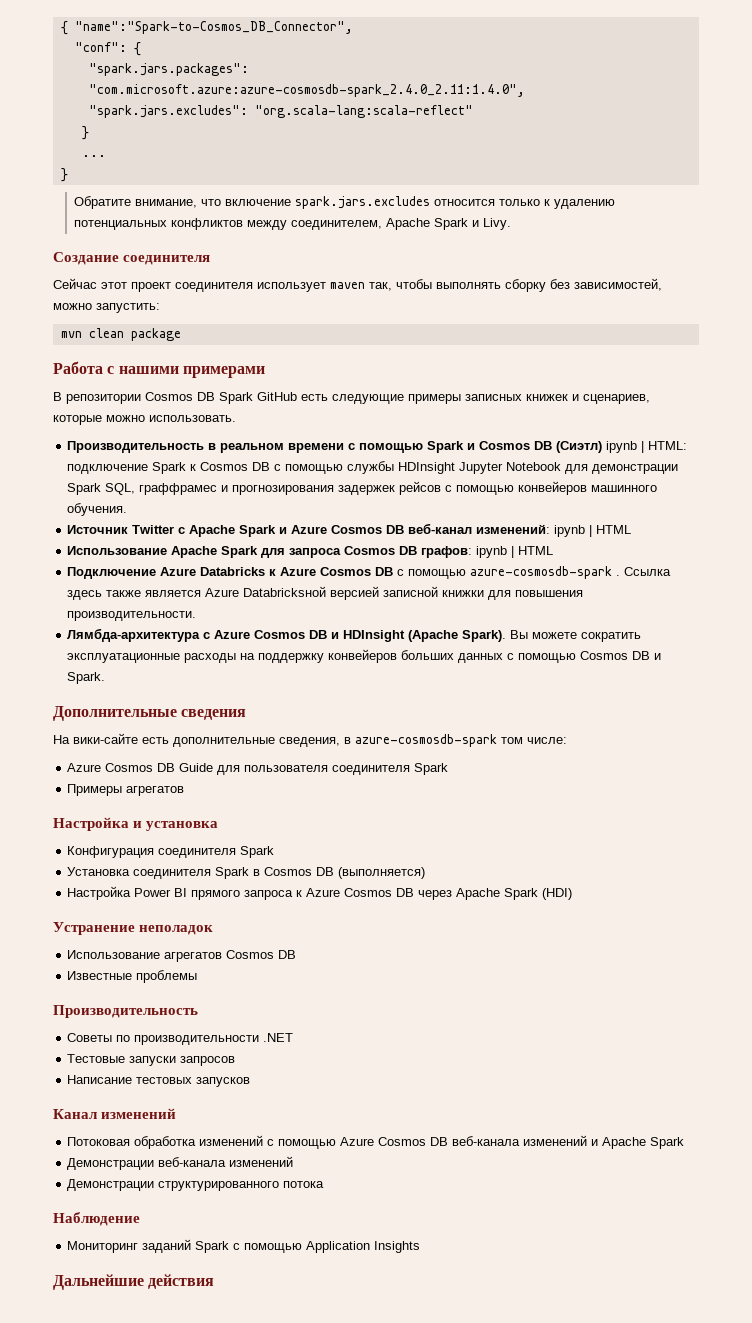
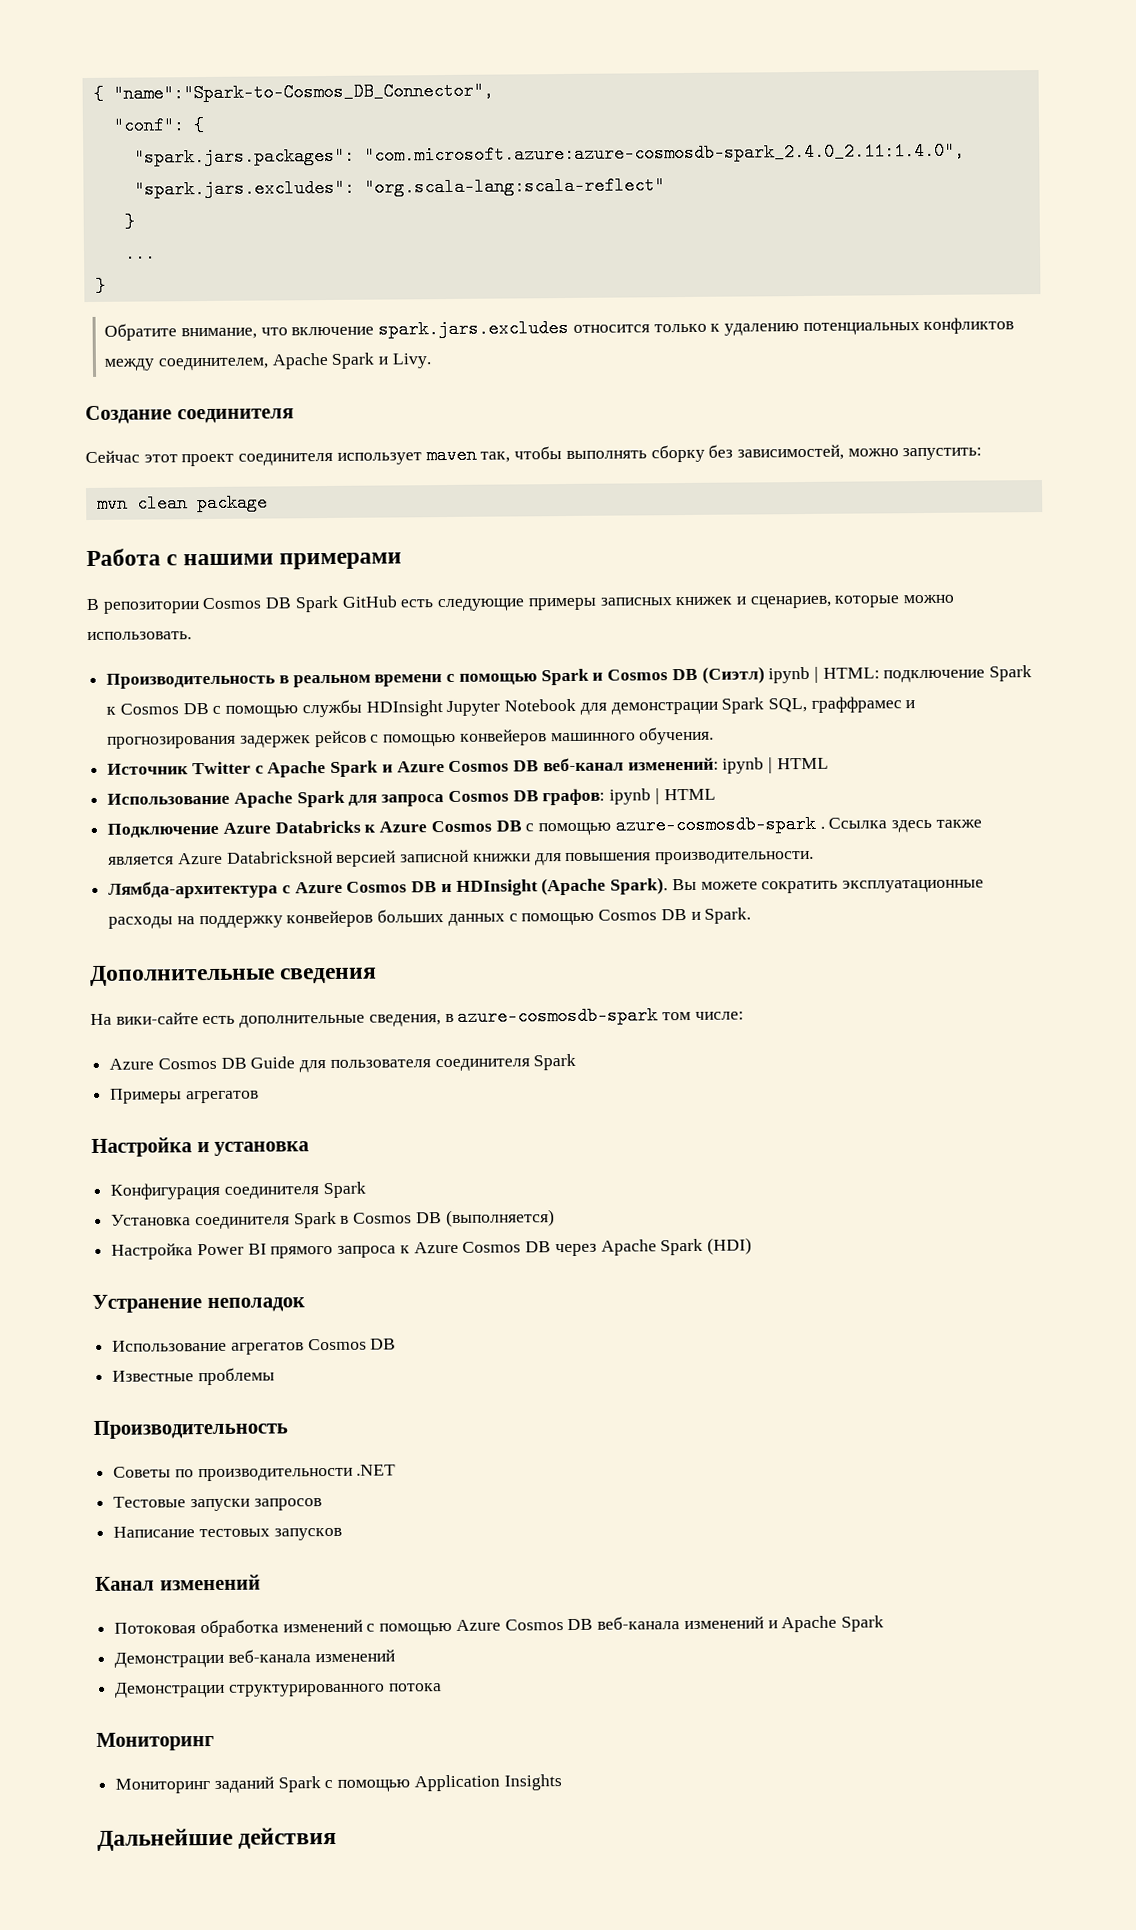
  Демонстрации структурированного потока
- Наблюдение
+ Мониторинг

